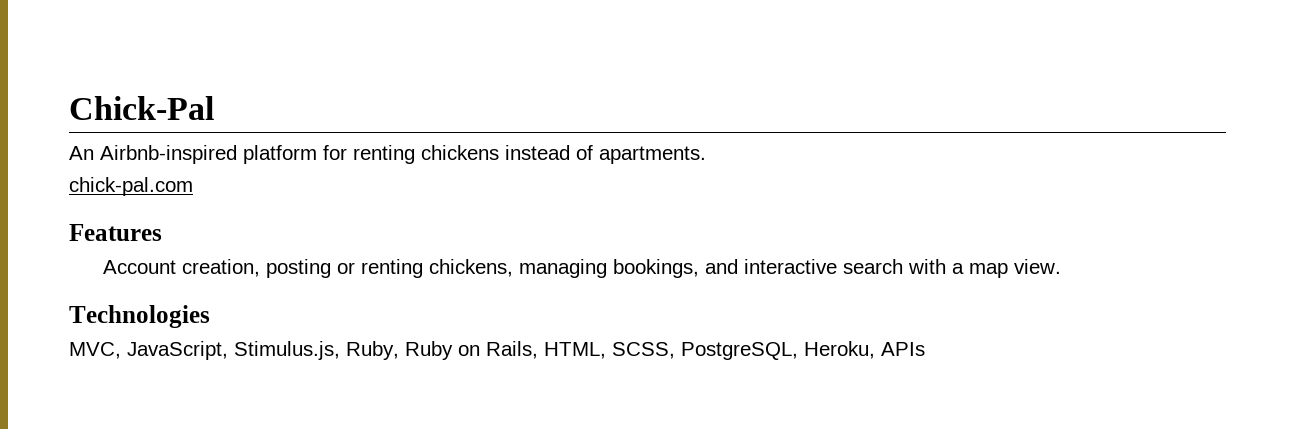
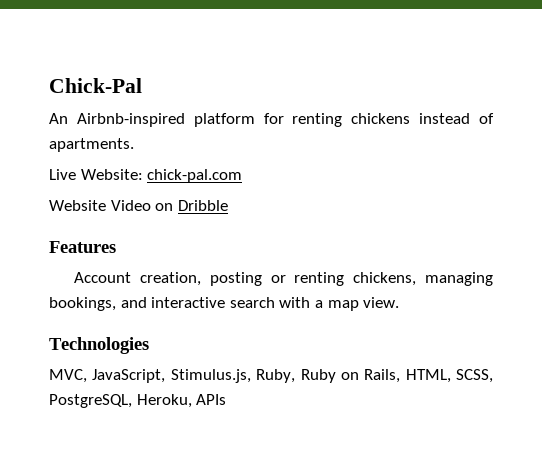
- chick-pal.com
+ Live Website: chick-pal.com
+ Website Video on Dribble

